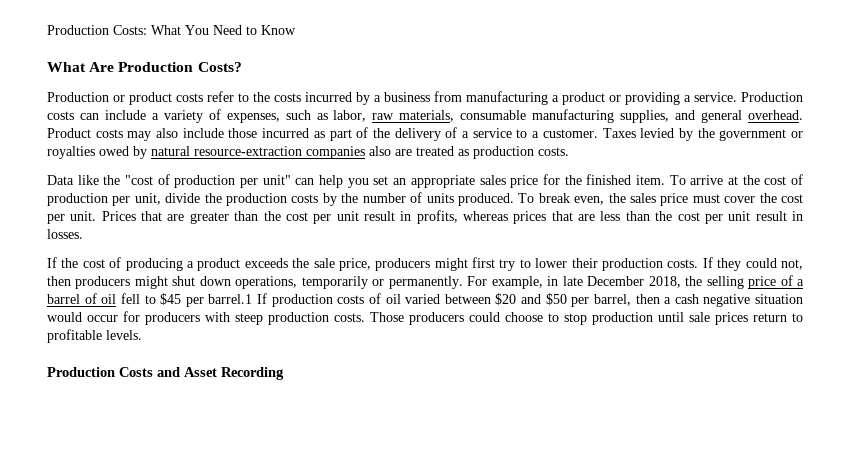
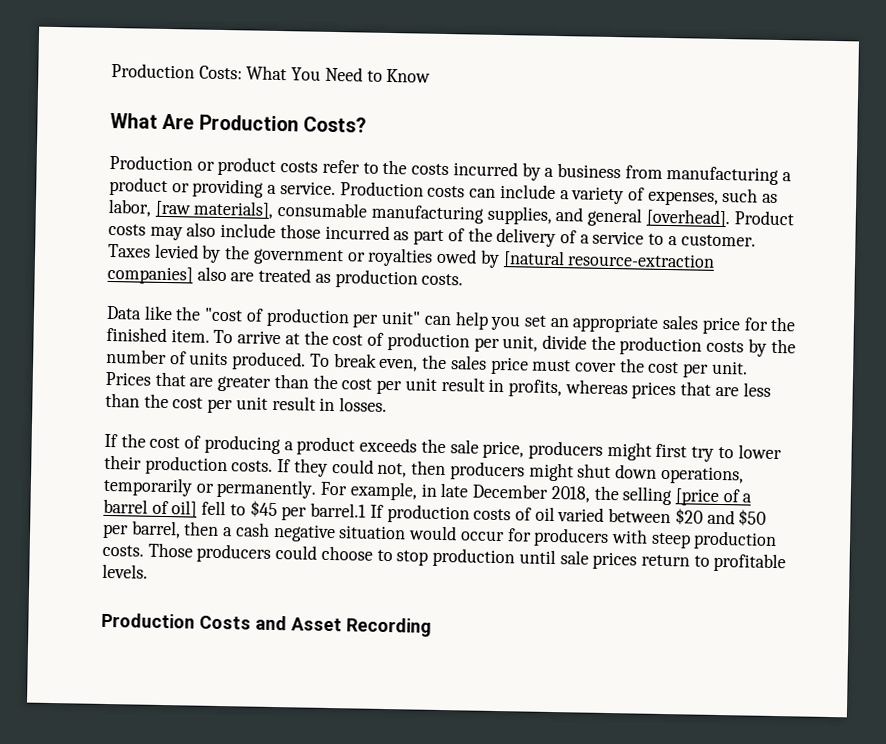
- Production costs can include a variety of expenses, such as labor, raw materials, consumable manufacturing supplies, and general overhead.
+ Production costs can include a variety of expenses, such as labor, [raw materials], consumable manufacturing supplies, and general [overhead].
- Taxes levied by the government or royalties owed by natural resource-extraction companies also are treated as production costs.
+ Taxes levied by the government or royalties owed by [natural resource-extraction companies] also are treated as production costs.
- For example, in late December 2018, the selling price of a barrel of oil fell to $45 per barrel.1 If production costs of oil varied between $20 and $50 per barrel, then a cash negative situation would occur for producers with steep production costs.
+ For example, in late December 2018, the selling [price of a barrel of oil] fell to $45 per barrel.1 If production costs of oil varied between $20 and $50 per barrel, then a cash negative situation would occur for producers with steep production costs.

